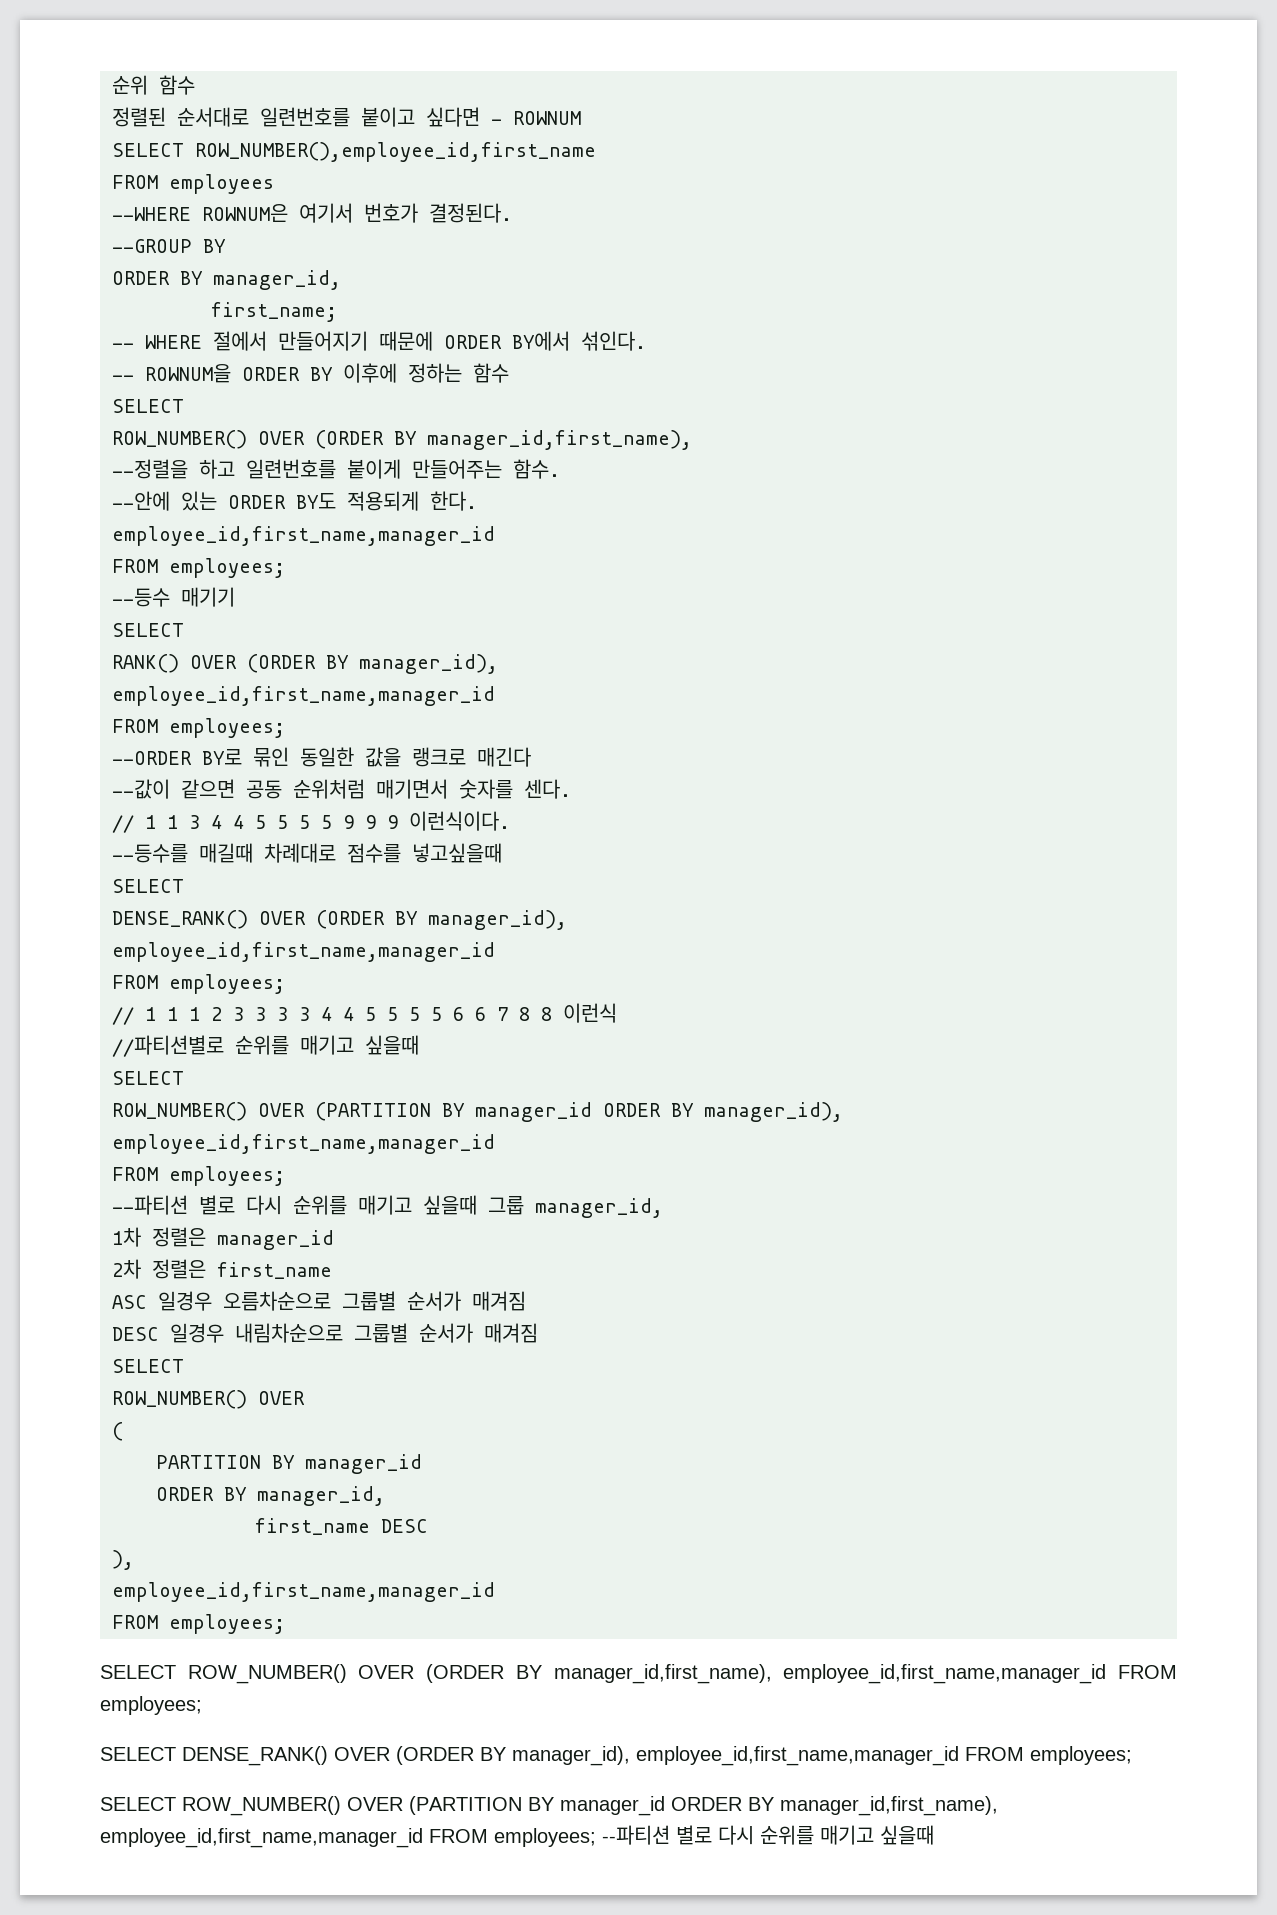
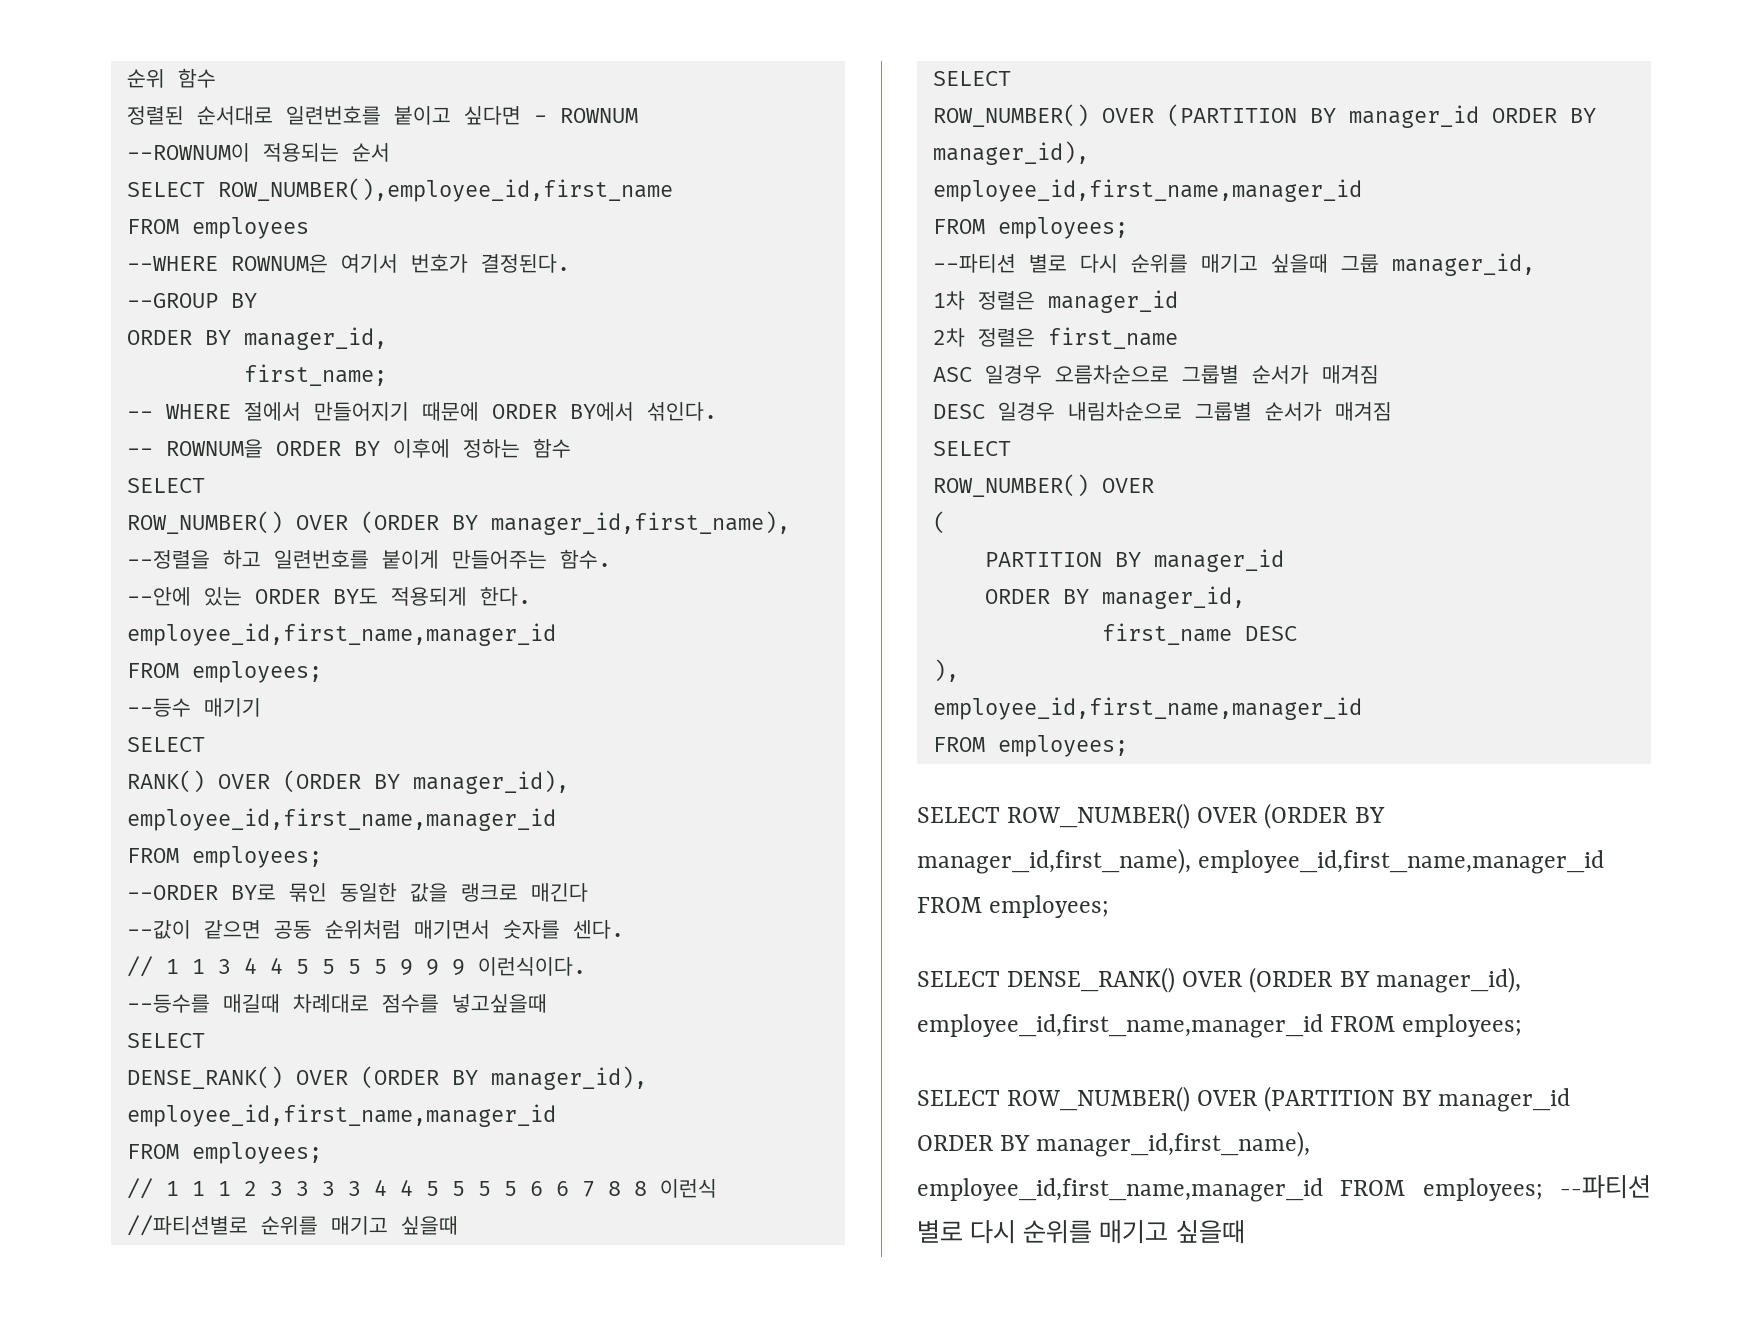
+ --ROWNUM이 적용되는 순서

